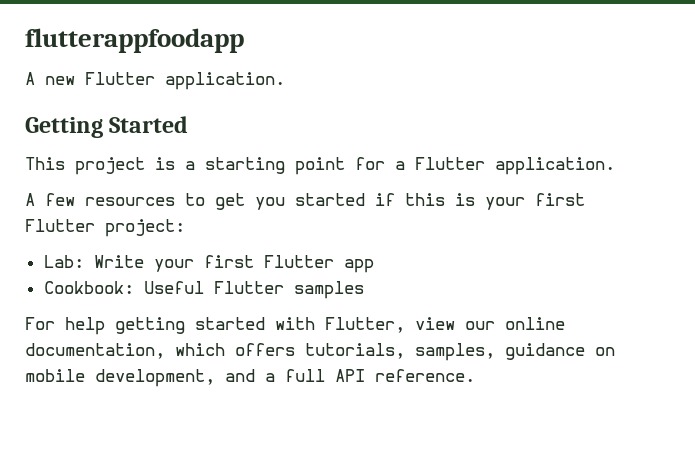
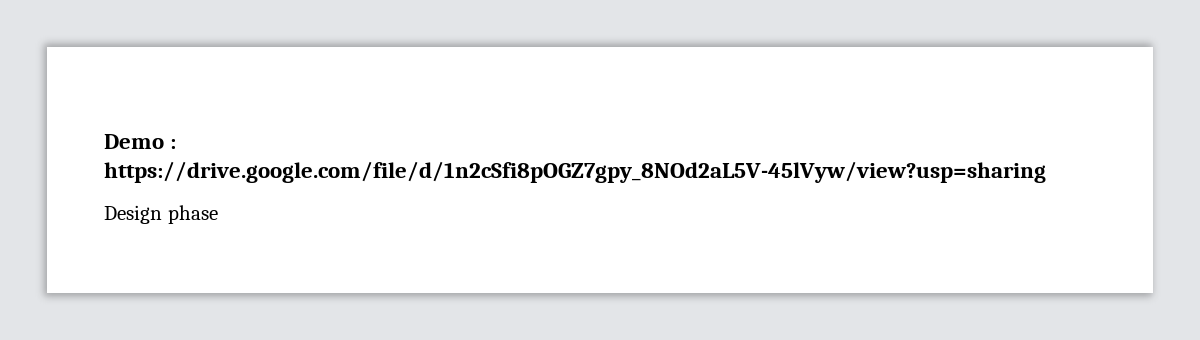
- flutterappfoodapp
- A new Flutter application.
- Getting Started
- This project is a starting point for a Flutter application.
- A few resources to get you started if this is your first Flutter project:
- Lab: Write your first Flutter app
- Cookbook: Useful Flutter samples
- For help getting started with Flutter, view our online documentation, which offers tutorials, samples, guidance on mobile development, and a full API reference.
+ Demo : https://drive.google.com/file/d/1n2cSfi8pOGZ7gpy_8NOd2aL5V-45lVyw/view?usp=sharing
+ Design phase

